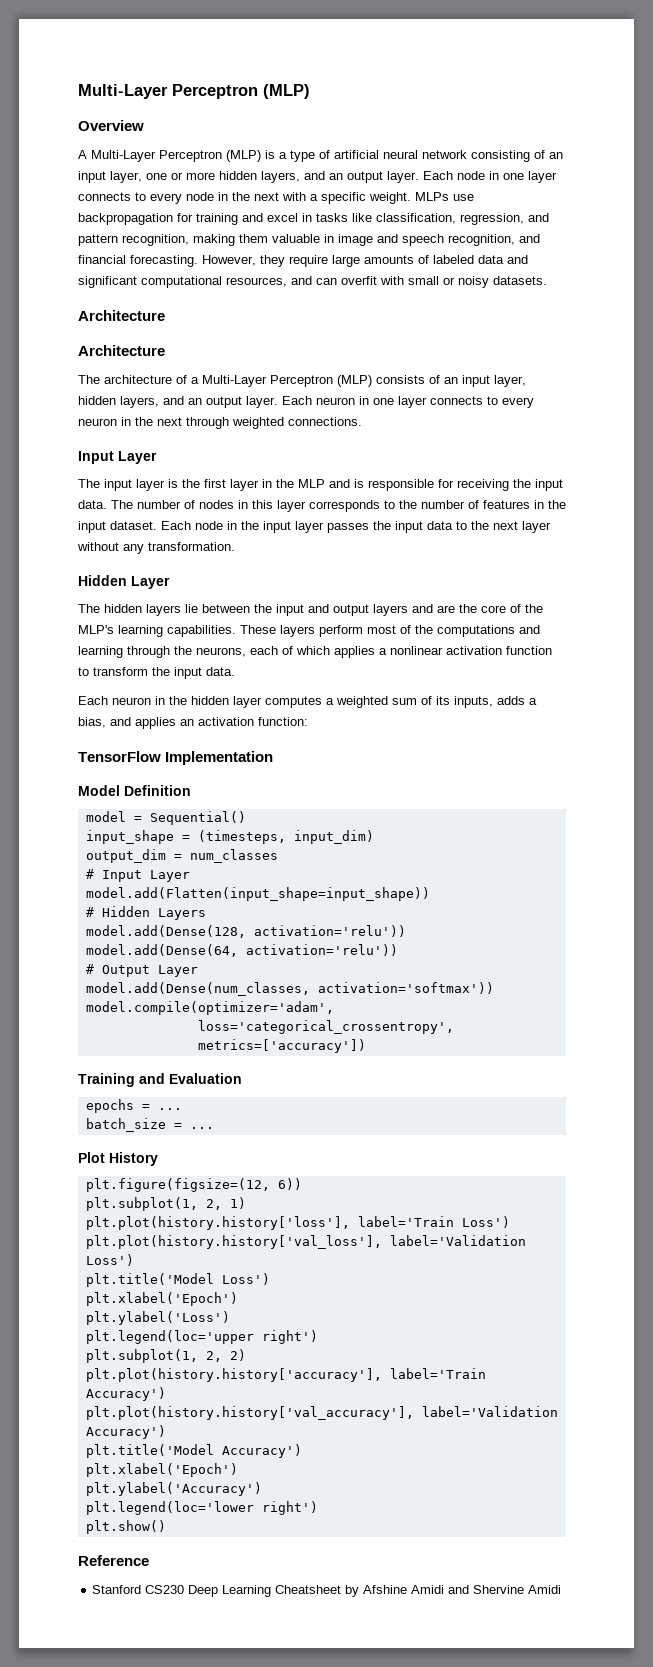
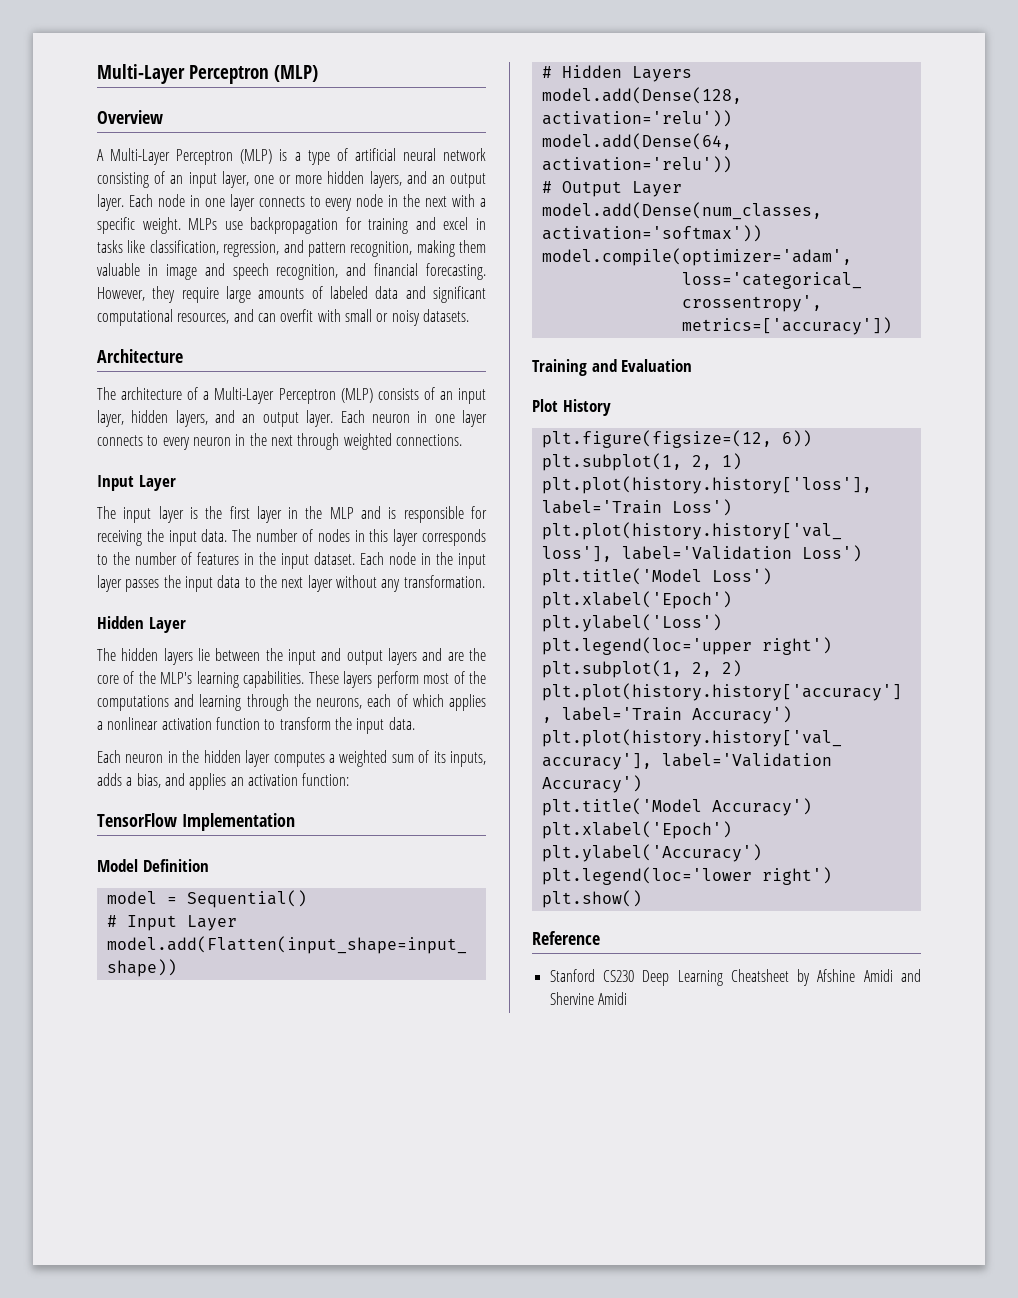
  However, they require large amounts of labeled data and significant computational resources, and can overfit with small or noisy datasets.
- Architecture
- input_shape = (timesteps, input_dim)
- output_dim = num_classes
- epochs = ...
- batch_size = ...

